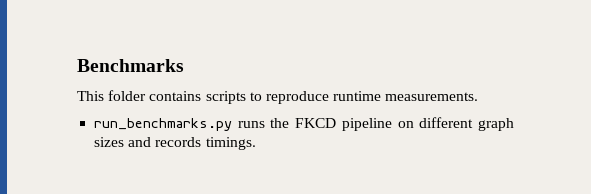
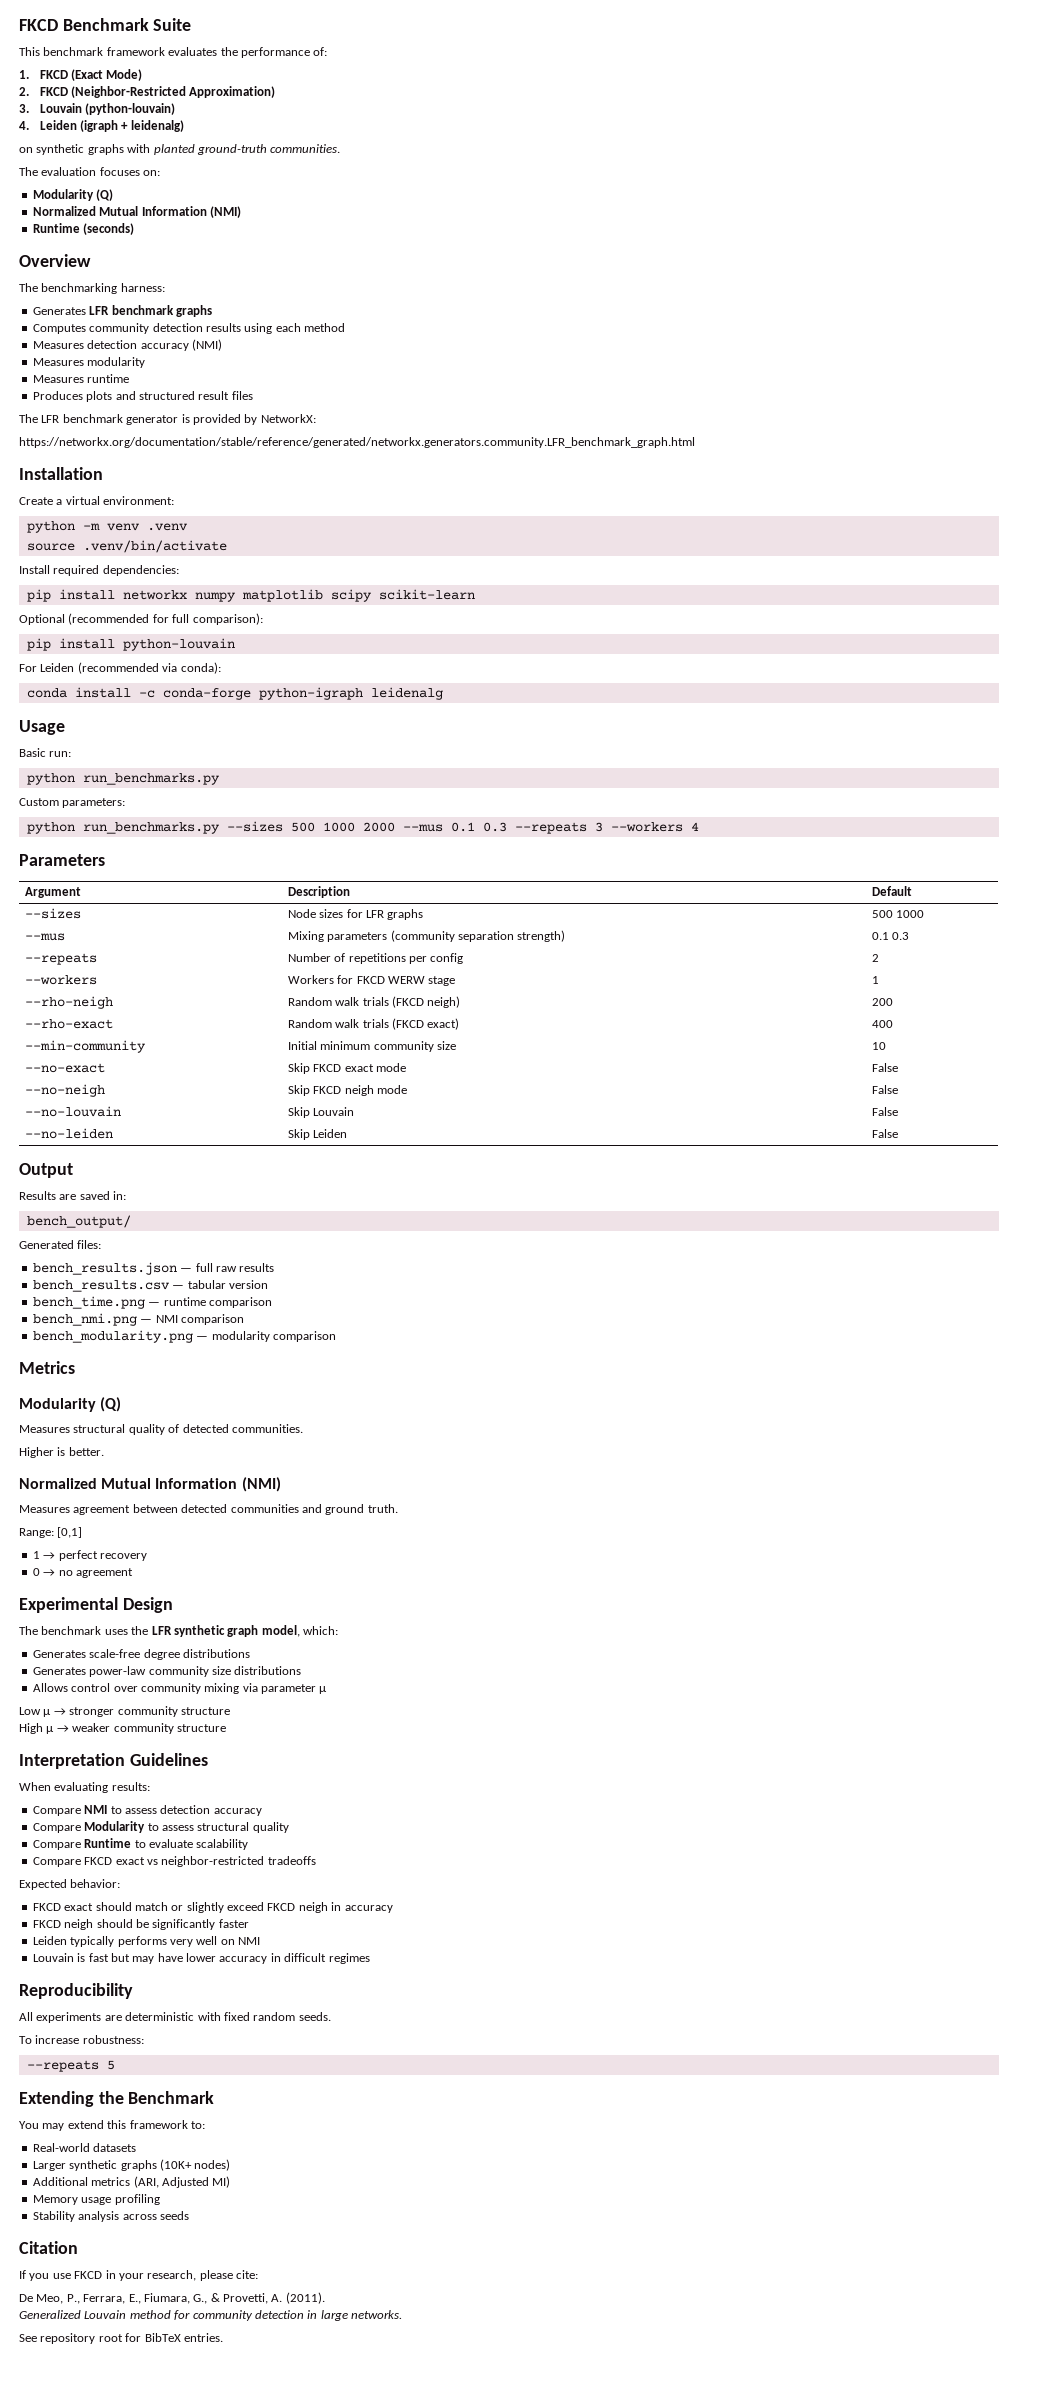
- Benchmarks
- This folder contains scripts to reproduce runtime measurements.
- run_benchmarks.py runs the FKCD pipeline on different graph sizes and records timings.
+ FKCD Benchmark Suite
+ This benchmark framework evaluates the performance of:
+ 1. FKCD (Exact Mode)
+ 2. FKCD (Neighbor-Restricted Approximation)
+ 3. Louvain (python-louvain)
+ 4. Leiden (igraph + leidenalg)
+ on synthetic graphs with planted ground-truth communities.
+ The evaluation focuses on:
+ Modularity (Q)
+ Normalized Mutual Information (NMI)
+ Runtime (seconds)
+ Overview
+ The benchmarking harness:
+ Generates LFR benchmark graphs
+ Computes community detection results using each method
+ Measures detection accuracy (NMI)
+ Measures modularity
+ Measures runtime
+ Produces plots and structured result files
+ The LFR benchmark generator is provided by NetworkX:
+ https://networkx.org/documentation/stable/reference/generated/networkx.generators.community.LFR_benchmark_graph.html
+ Installation
+ Create a virtual environment:
+ python -m venv .venv
+ source .venv/bin/activate
+ Install required dependencies:
+ pip install networkx numpy matplotlib scipy scikit-learn
+ Optional (recommended for full comparison):
+ pip install python-louvain
+ For Leiden (recommended via conda):
+ conda install -c conda-forge python-igraph leidenalg
+ Usage
+ Basic run:
+ python run_benchmarks.py
+ Custom parameters:
+ python run_benchmarks.py --sizes 500 1000 2000 --mus 0.1 0.3 --repeats 3 --workers 4
+ Parameters
+ Argument | Description | Default
+ --sizes | Node sizes for LFR graphs | 500 1000
+ --mus | Mixing parameters (community separation strength) | 0.1 0.3
+ --repeats | Number of repetitions per config | 2
+ --workers | Workers for FKCD WERW stage | 1
+ --rho-neigh | Random walk trials (FKCD neigh) | 200
+ --rho-exact | Random walk trials (FKCD exact) | 400
+ --min-community | Initial minimum community size | 10
+ --no-exact | Skip FKCD exact mode | False
+ --no-neigh | Skip FKCD neigh mode | False
+ --no-louvain | Skip Louvain | False
+ --no-leiden | Skip Leiden | False
+ Output
+ Results are saved in:
+ bench_output/
+ Generated files:
+ bench_results.json — full raw results
+ bench_results.csv — tabular version
+ bench_time.png — runtime comparison
+ bench_nmi.png — NMI comparison
+ bench_modularity.png — modularity comparison
+ Metrics
+ Modularity (Q)
+ Measures structural quality of detected communities.
+ Higher is better.
+ Normalized Mutual Information (NMI)
+ Measures agreement between detected communities and ground truth.
+ Range: [0,1]
+ 1 → perfect recovery
+ 0 → no agreement
+ Experimental Design
+ The benchmark uses the LFR synthetic graph model, which:
+ Generates scale-free degree distributions
+ Generates power-law community size distributions
+ Allows control over community mixing via parameter μ
+ Low μ → stronger community structure
+ High μ → weaker community structure
+ Interpretation Guidelines
+ When evaluating results:
+ Compare NMI to assess detection accuracy
+ Compare Modularity to assess structural quality
+ Compare Runtime to evaluate scalability
+ Compare FKCD exact vs neighbor-restricted tradeoffs
+ Expected behavior:
+ FKCD exact should match or slightly exceed FKCD neigh in accuracy
+ FKCD neigh should be significantly faster
+ Leiden typically performs very well on NMI
+ Louvain is fast but may have lower accuracy in difficult regimes
+ Reproducibility
+ All experiments are deterministic with fixed random seeds.
+ To increase robustness:
+ --repeats 5
+ Extending the Benchmark
+ You may extend this framework to:
+ Real-world datasets
+ Larger synthetic graphs (10K+ nodes)
+ Additional metrics (ARI, Adjusted MI)
+ Memory usage profiling
+ Stability analysis across seeds
+ Citation
+ If you use FKCD in your research, please cite:
+ De Meo, P., Ferrara, E., Fiumara, G., & Provetti, A. (2011).
+ Generalized Louvain method for community detection in large networks.
+ See repository root for BibTeX entries.

